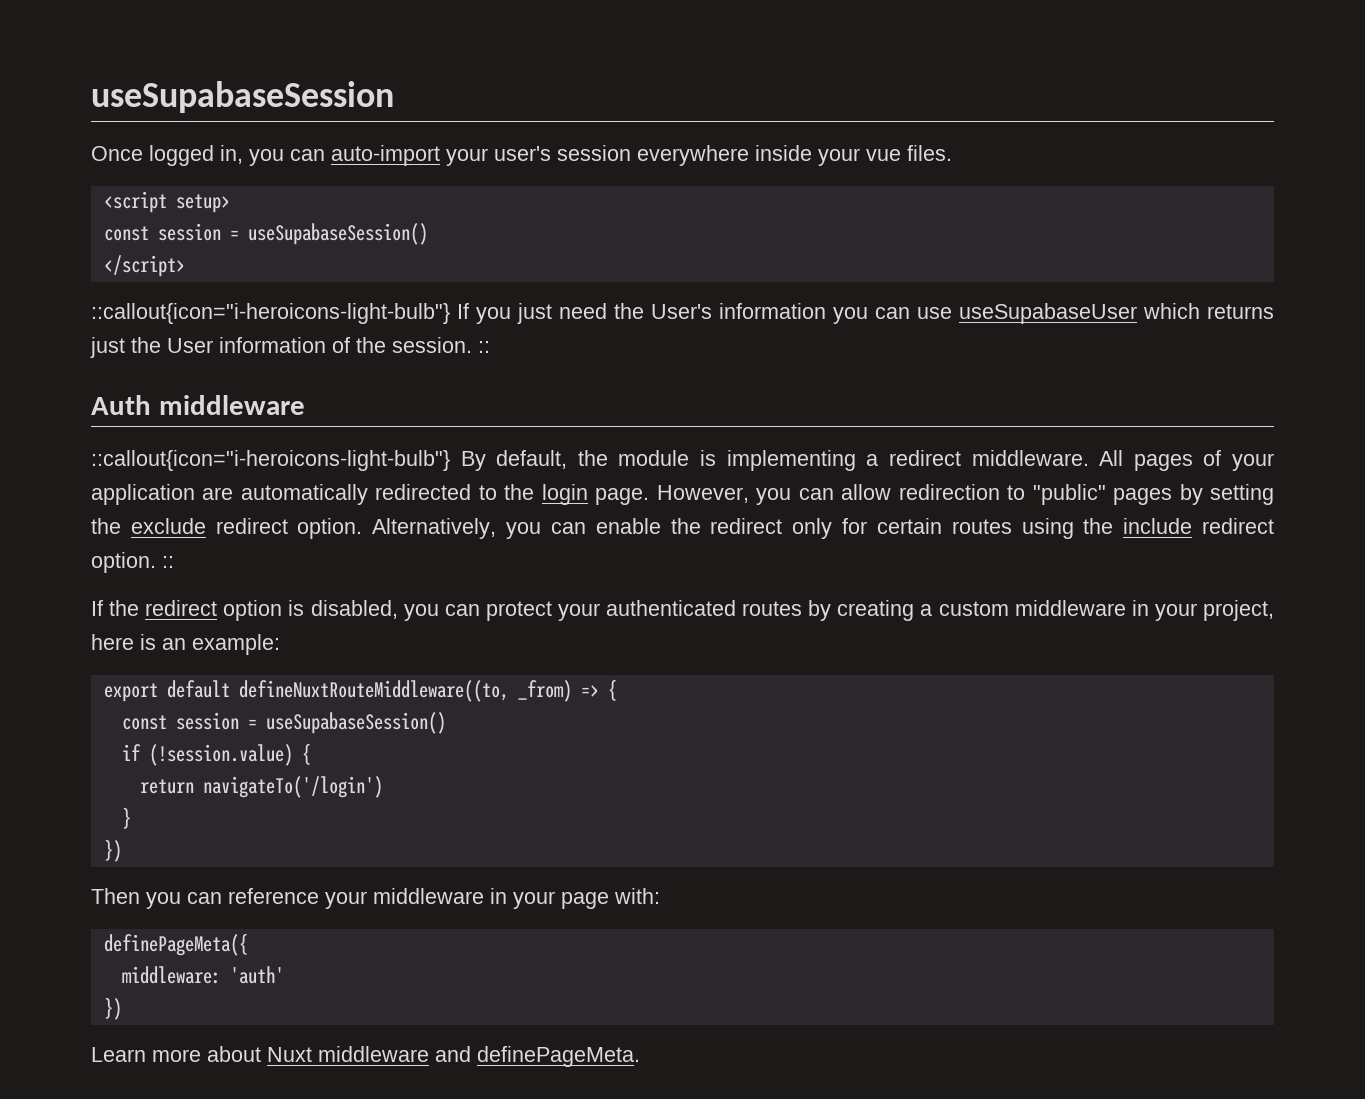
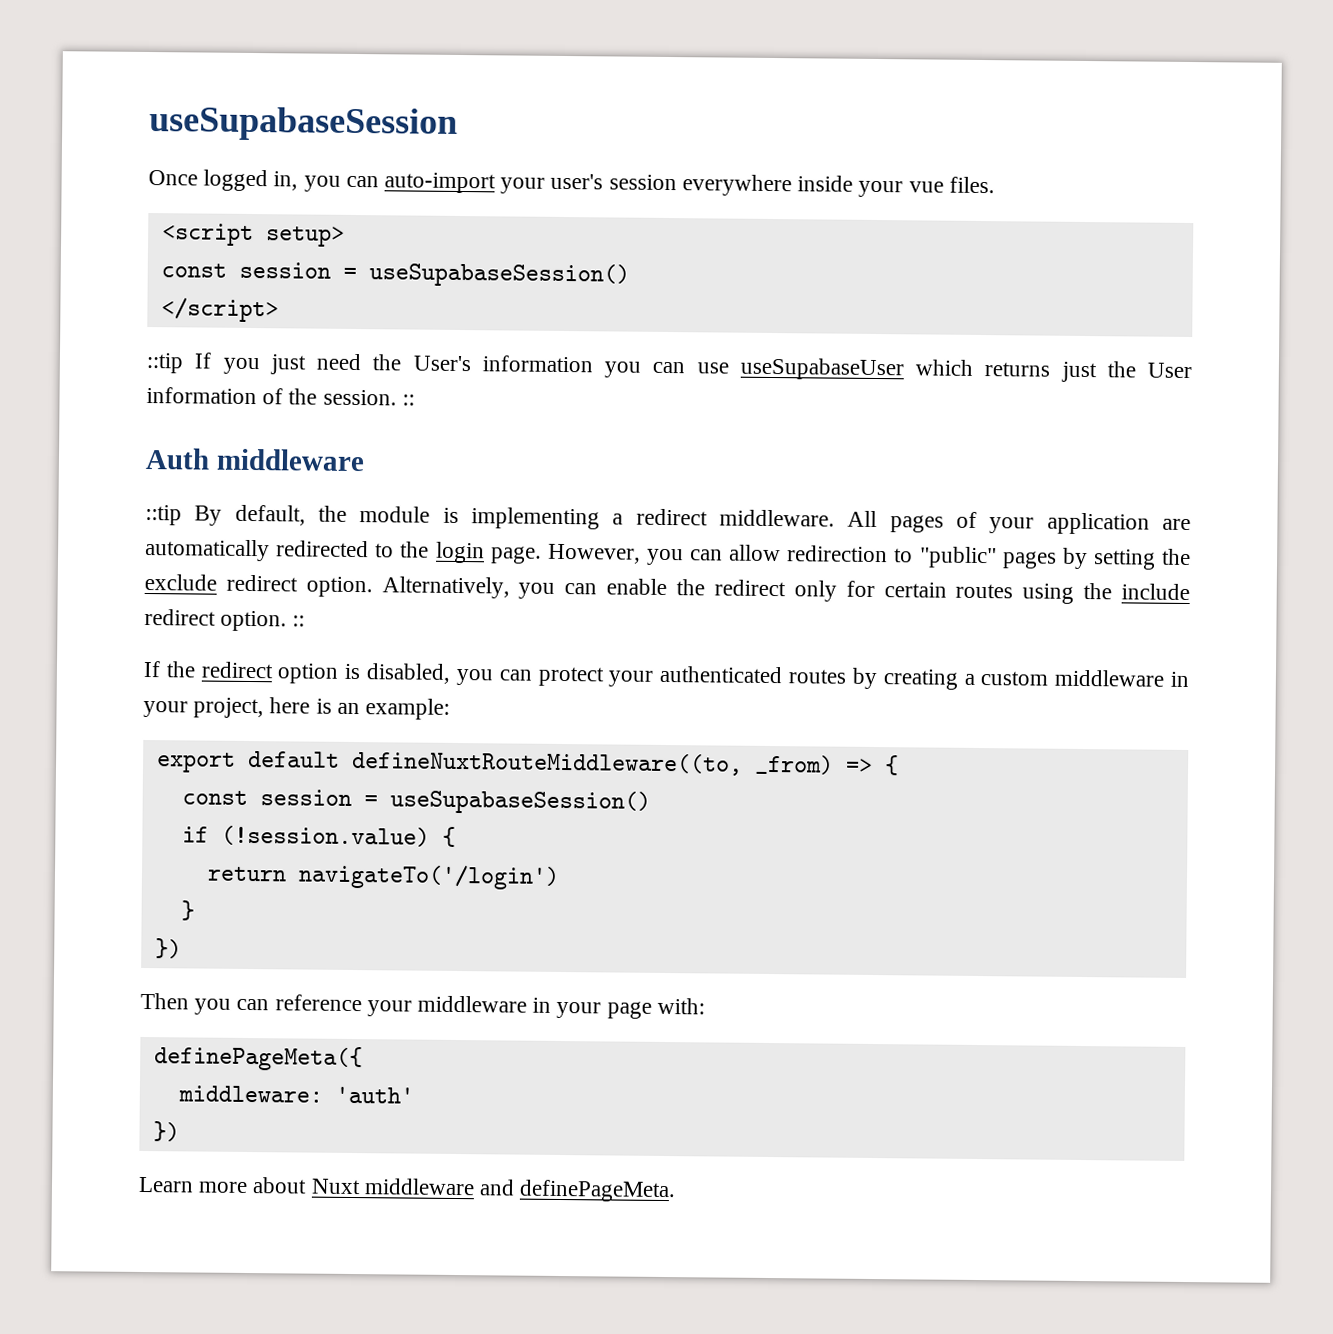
- ::callout{icon="i-heroicons-light-bulb"} If you just need the User's information you can use useSupabaseUser which returns just the User information of the session. ::
+ ::tip If you just need the User's information you can use useSupabaseUser which returns just the User information of the session. ::
- ::callout{icon="i-heroicons-light-bulb"} By default, the module is implementing a redirect middleware.
+ ::tip By default, the module is implementing a redirect middleware.

